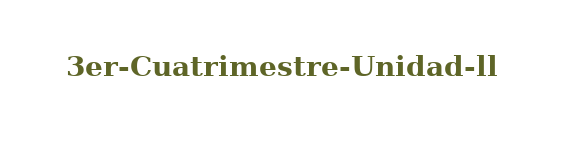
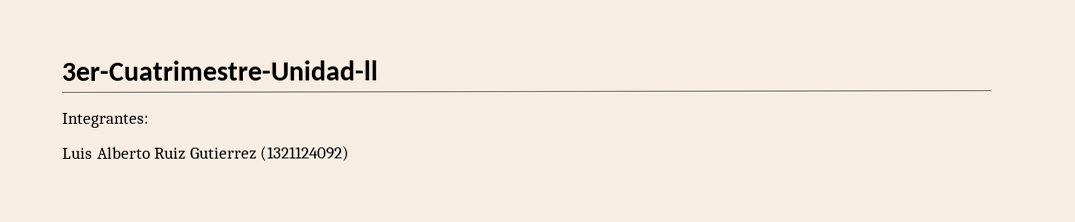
+ Integrantes:
+ Luis Alberto Ruiz Gutierrez (1321124092)

